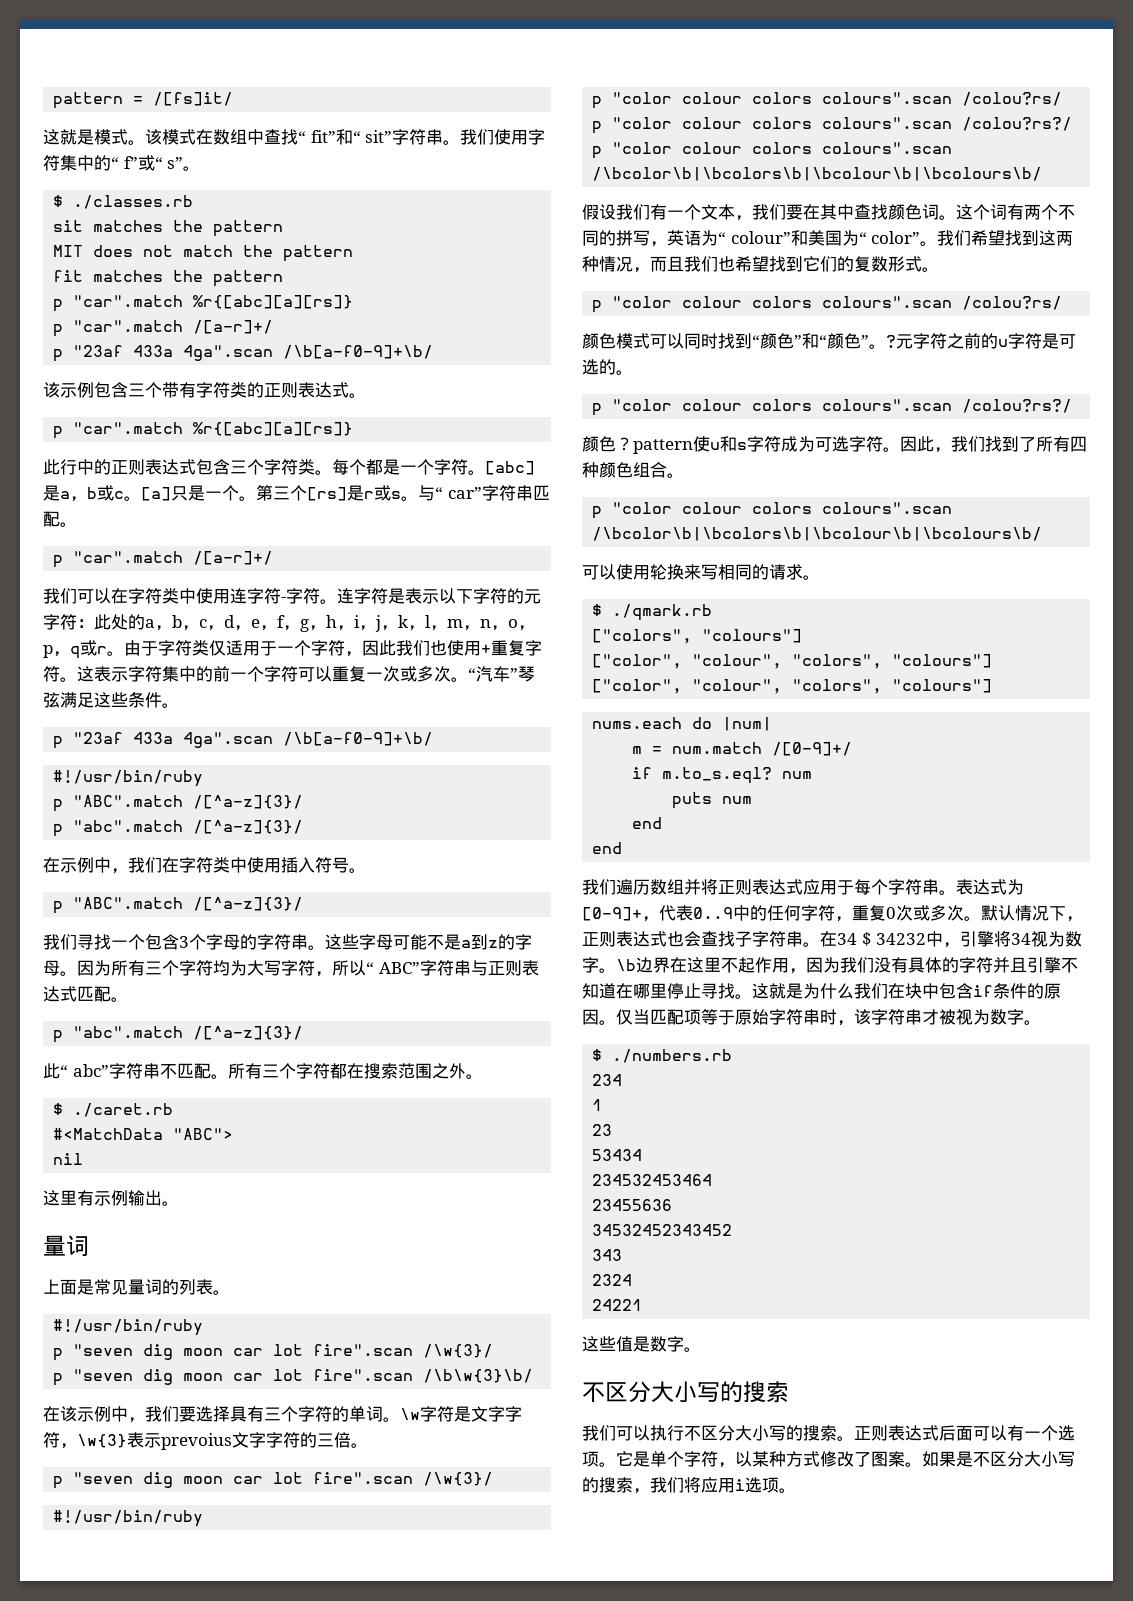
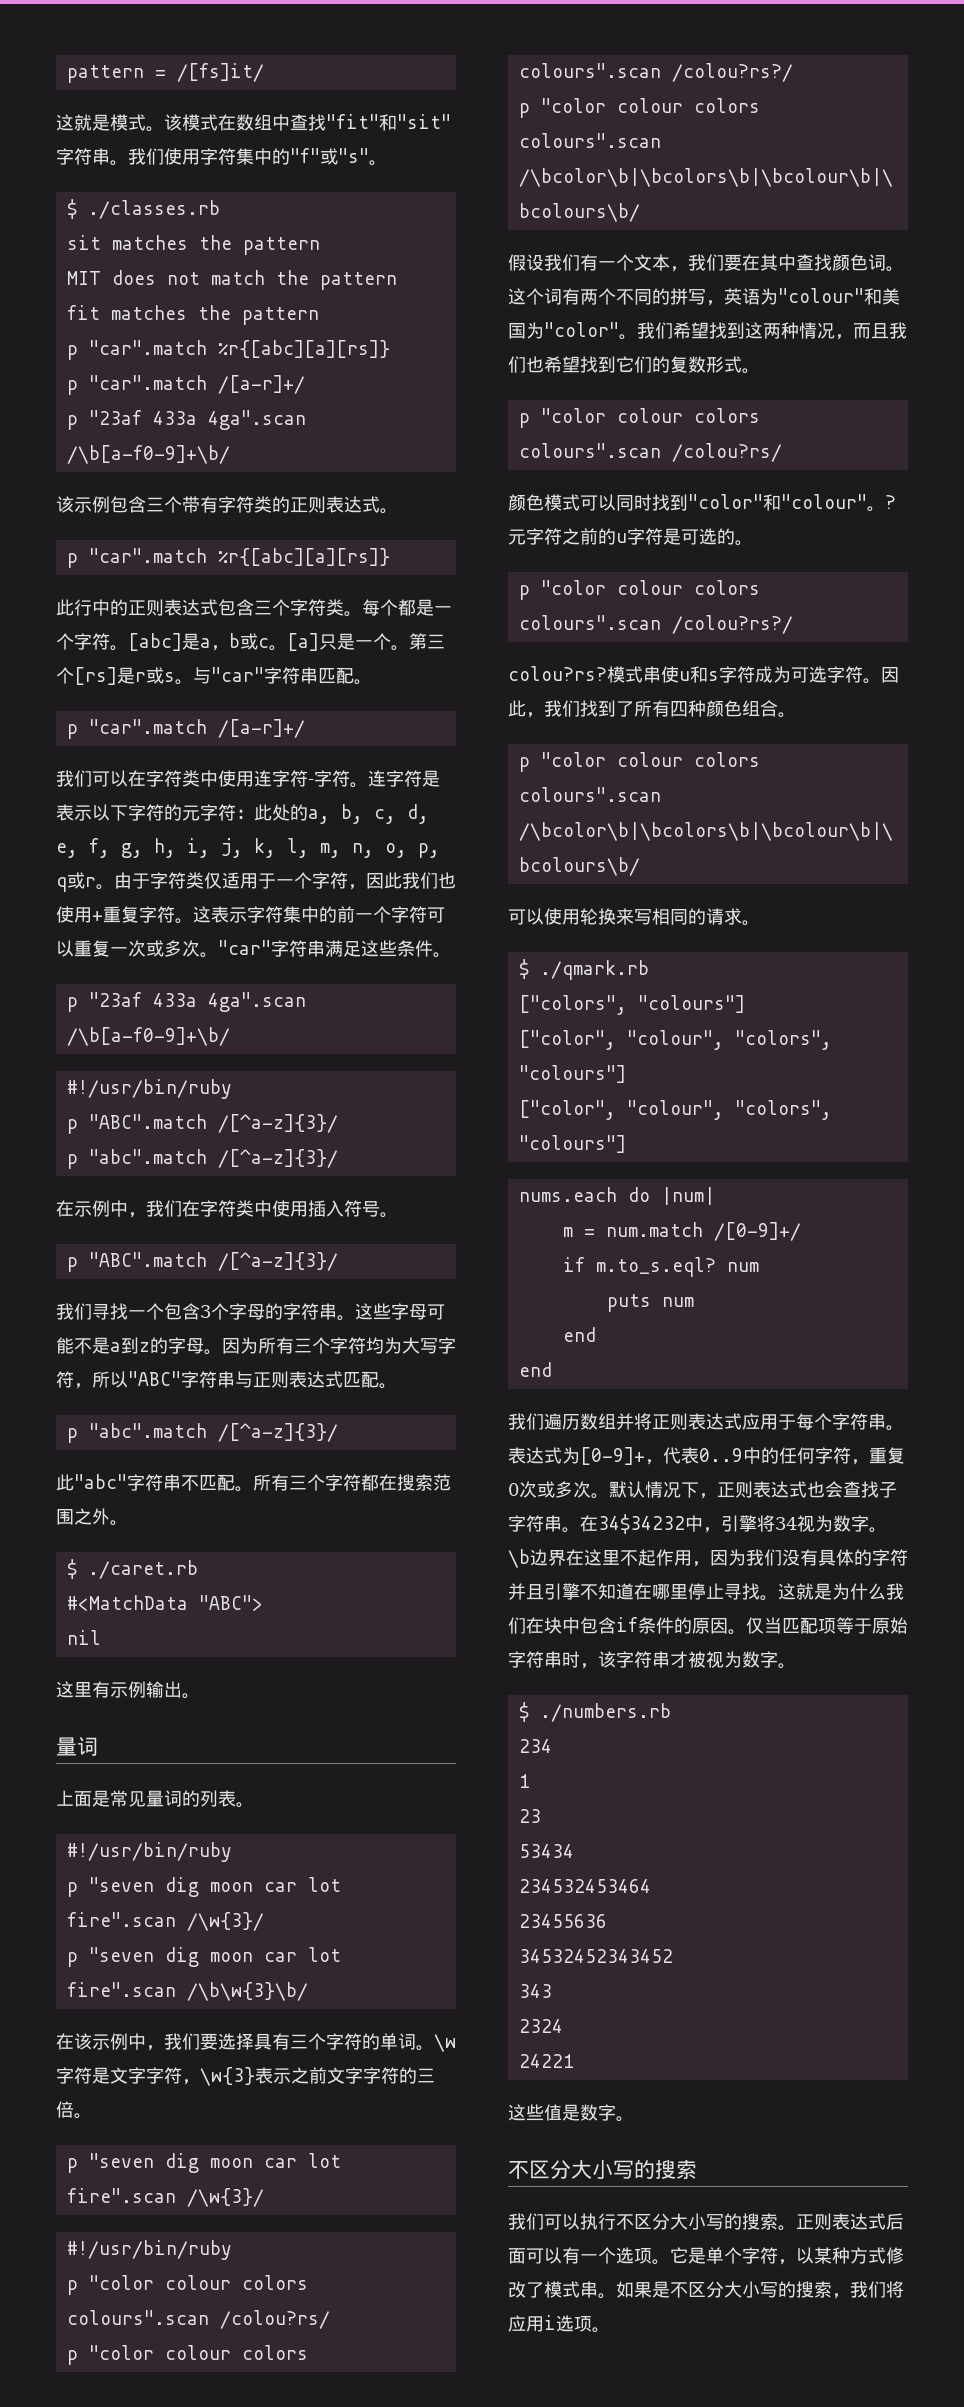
- 该模式在数组中查找“ fit”和“ sit”字符串。
+ 该模式在数组中查找"fit"和"sit"字符串。
- 我们使用字符集中的“ f”或“ s”。
+ 我们使用字符集中的"f"或"s"。
- 与“ car”字符串匹配。
+ 与"car"字符串匹配。
- 连字符是表示以下字符的元字符：此处的a，b，c，d，e，f，g，h，i，j，k，l，m，n，o，p，q或r。
+ 连字符是表示以下字符的元字符：此处的a, b, c, d, e, f, g, h, i, j, k, l, m, n, o, p, q或r。
- “汽车”琴弦满足这些条件。
+ "car"字符串满足这些条件。
- 因为所有三个字符均为大写字符，所以“ ABC”字符串与正则表达式匹配。
+ 因为所有三个字符均为大写字符，所以"ABC"字符串与正则表达式匹配。
- 此“ abc”字符串不匹配。
+ 此"abc"字符串不匹配。
- \w字符是文字字符，\w{3}表示prevoius文字字符的三倍。
+ \w字符是文字字符，\w{3}表示之前文字字符的三倍。
- 这个词有两个不同的拼写，英语为“ colour”和美国为“ color”。
+ 这个词有两个不同的拼写，英语为"colour"和美国为"color"。
- 颜色模式可以同时找到“颜色”和“颜色”。
+ 颜色模式可以同时找到"color"和"colour"。
- 颜色？pattern使u和s字符成为可选字符。
+ colou?rs?模式串使u和s字符成为可选字符。
- 在34 $ 34232中，引擎将34视为数字。
+ 在34$34232中，引擎将34视为数字。
- 它是单个字符，以某种方式修改了图案。
+ 它是单个字符，以某种方式修改了模式串。

